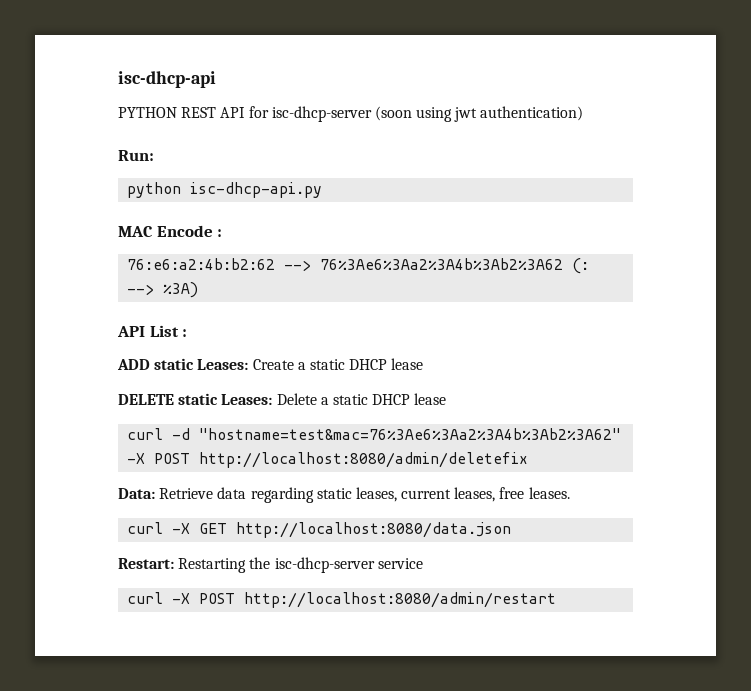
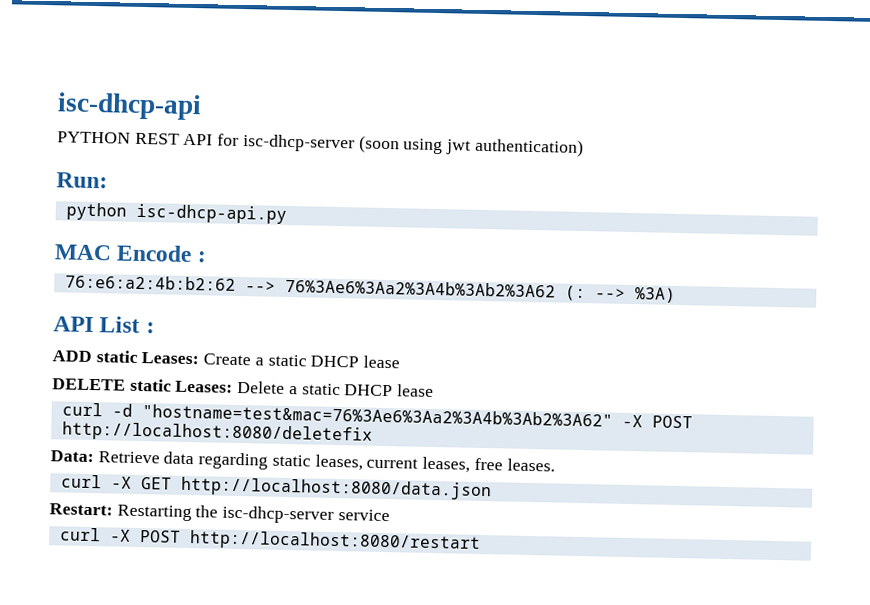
- curl -d "hostname=test&mac=76%3Ae6%3Aa2%3A4b%3Ab2%3A62" -X POST http://localhost:8080/admin/deletefix
+ curl -d "hostname=test&mac=76%3Ae6%3Aa2%3A4b%3Ab2%3A62" -X POST http://localhost:8080/deletefix
- curl -X POST http://localhost:8080/admin/restart
+ curl -X POST http://localhost:8080/restart

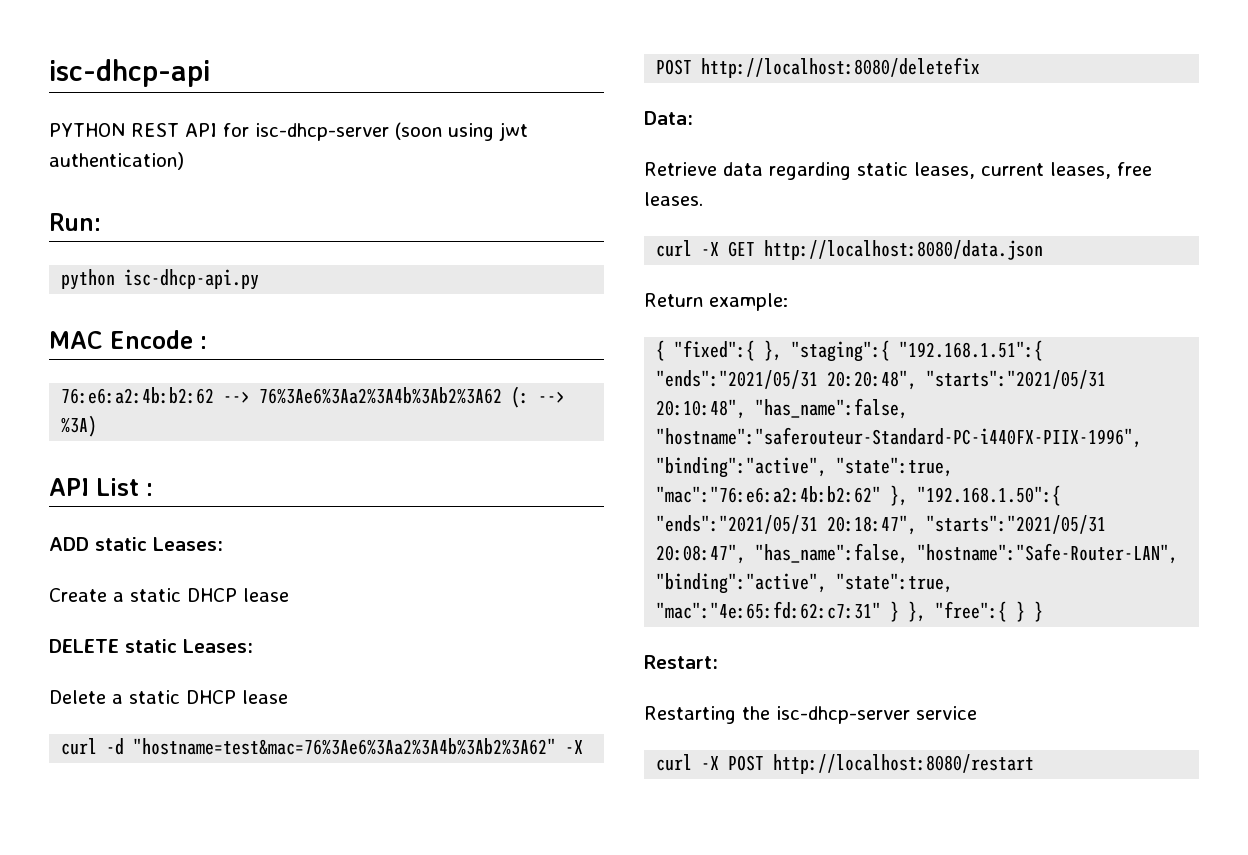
- ADD static Leases: Create a static DHCP lease
+ ADD static Leases:
+ Create a static DHCP lease
- DELETE static Leases: Delete a static DHCP lease
+ DELETE static Leases:
+ Delete a static DHCP lease
- Data: Retrieve data regarding static leases, current leases, free leases.
+ Data:
+ Retrieve data regarding static leases, current leases, free leases.
+ Return example:
+ { "fixed":{ }, "staging":{ "192.168.1.51":{ "ends":"2021/05/31 20:20:48", "starts":"2021/05/31 20:10:48", "has_name":false, "hostname":"saferouteur-Standard-PC-i440FX-PIIX-1996", "binding":"active", "state":true, "mac":"76:e6:a2:4b:b2:62" }, "192.168.1.50":{ "ends":"2021/05/31 20:18:47", "starts":"2021/05/31 20:08:47", "has_name":false, "hostname":"Safe-Router-LAN", "binding":"active", "state":true, "mac":"4e:65:fd:62:c7:31" } }, "free":{ } }
- Restart: Restarting the isc-dhcp-server service
+ Restart:
+ Restarting the isc-dhcp-server service

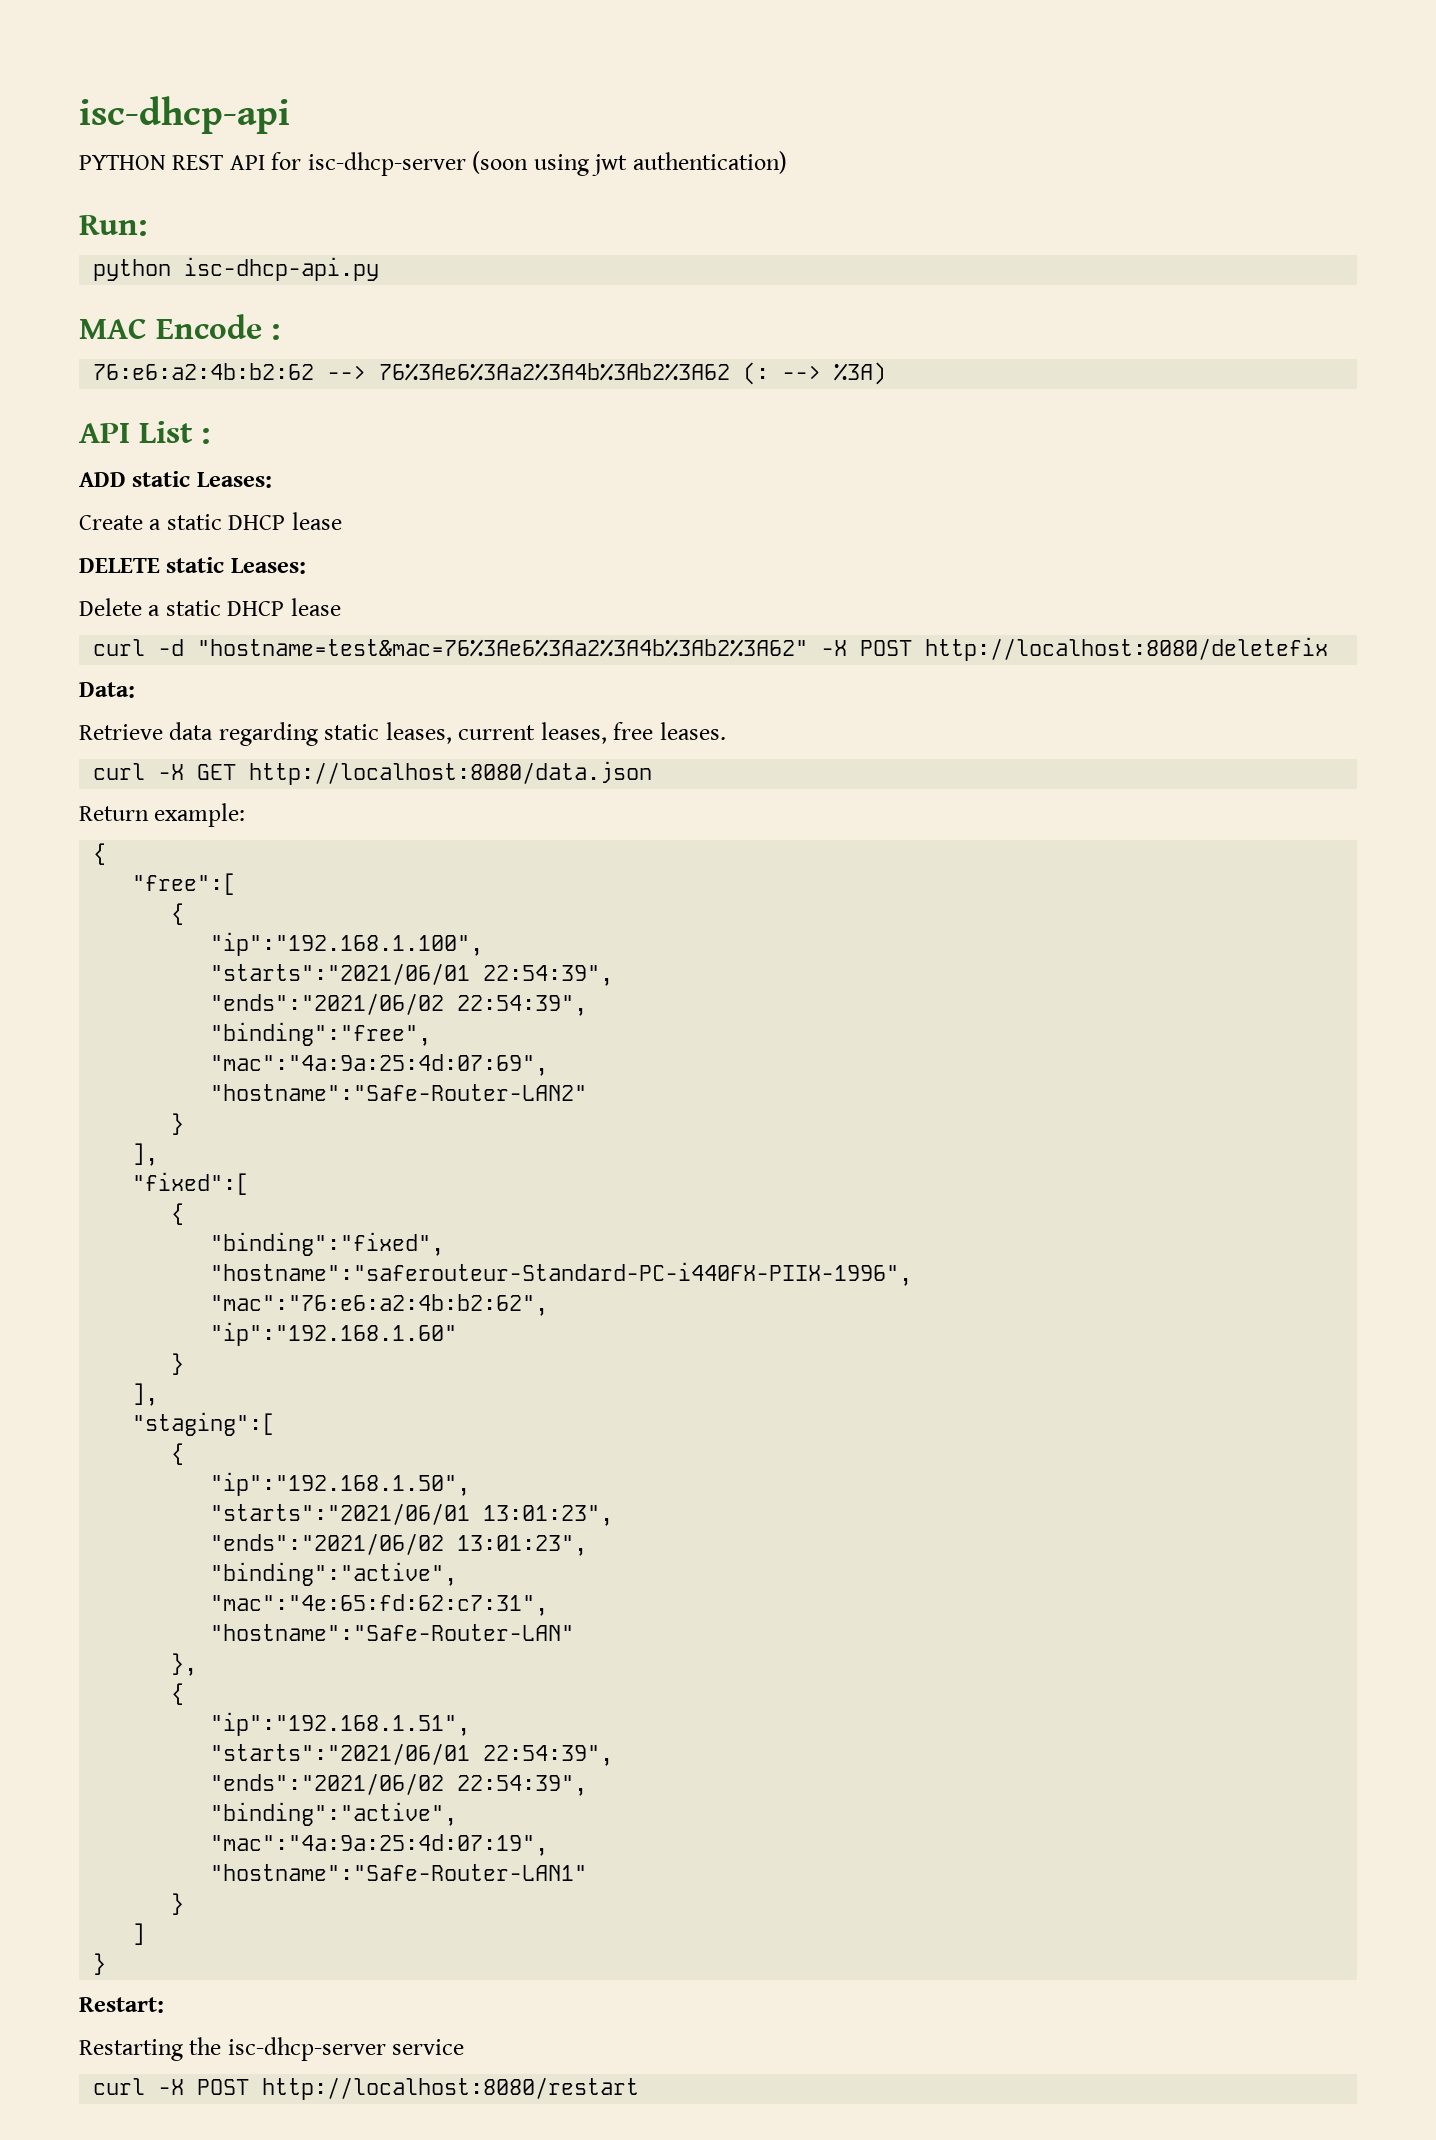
  Return example:
- { "fixed":{ }, "staging":{ "192.168.1.51":{ "ends":"2021/05/31 20:20:48", "starts":"2021/05/31 20:10:48", "has_name":false, "hostname":"saferouteur-Standard-PC-i440FX-PIIX-1996", "binding":"active", "state":true, "mac":"76:e6:a2:4b:b2:62" }, "192.168.1.50":{ "ends":"2021/05/31 20:18:47", "starts":"2021/05/31 20:08:47", "has_name":false, "hostname":"Safe-Router-LAN", "binding":"active", "state":true, "mac":"4e:65:fd:62:c7:31" } }, "free":{ } }
+ {
+ "free":[
+ {
+ "ip":"192.168.1.100",
+ "starts":"2021/06/01 22:54:39",
+ "ends":"2021/06/02 22:54:39",
+ "binding":"free",
+ "mac":"4a:9a:25:4d:07:69",
+ "hostname":"Safe-Router-LAN2"
+ }
+ ],
+ "fixed":[
+ {
+ "binding":"fixed",
+ "hostname":"saferouteur-Standard-PC-i440FX-PIIX-1996",
+ "mac":"76:e6:a2:4b:b2:62",
+ "ip":"192.168.1.60"
+ }
+ ],
+ "staging":[
+ {
+ "ip":"192.168.1.50",
+ "starts":"2021/06/01 13:01:23",
+ "ends":"2021/06/02 13:01:23",
+ "binding":"active",
+ "mac":"4e:65:fd:62:c7:31",
+ "hostname":"Safe-Router-LAN"
+ },
+ {
+ "ip":"192.168.1.51",
+ "starts":"2021/06/01 22:54:39",
+ "ends":"2021/06/02 22:54:39",
+ "binding":"active",
+ "mac":"4a:9a:25:4d:07:19",
+ "hostname":"Safe-Router-LAN1"
+ }
+ ]
+ }

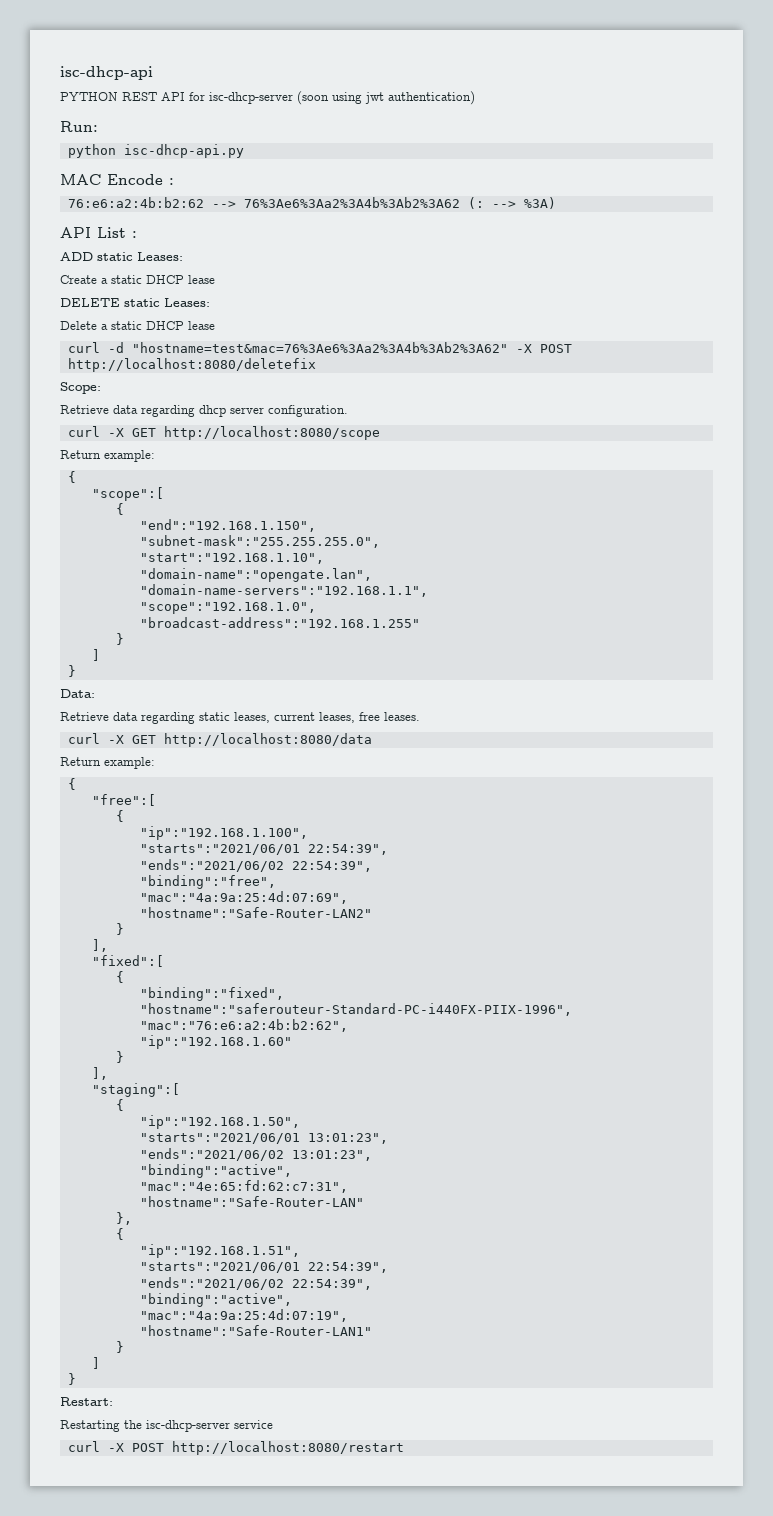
+ Scope:
+ Retrieve data regarding dhcp server configuration.
+ curl -X GET http://localhost:8080/scope
+ Return example:
+ {
+ "scope":[
+ {
+ "end":"192.168.1.150",
+ "subnet-mask":"255.255.255.0",
+ "start":"192.168.1.10",
+ "domain-name":"opengate.lan",
+ "domain-name-servers":"192.168.1.1",
+ "scope":"192.168.1.0",
+ "broadcast-address":"192.168.1.255"
+ }
+ ]
+ }
- curl -X GET http://localhost:8080/data.json
+ curl -X GET http://localhost:8080/data

